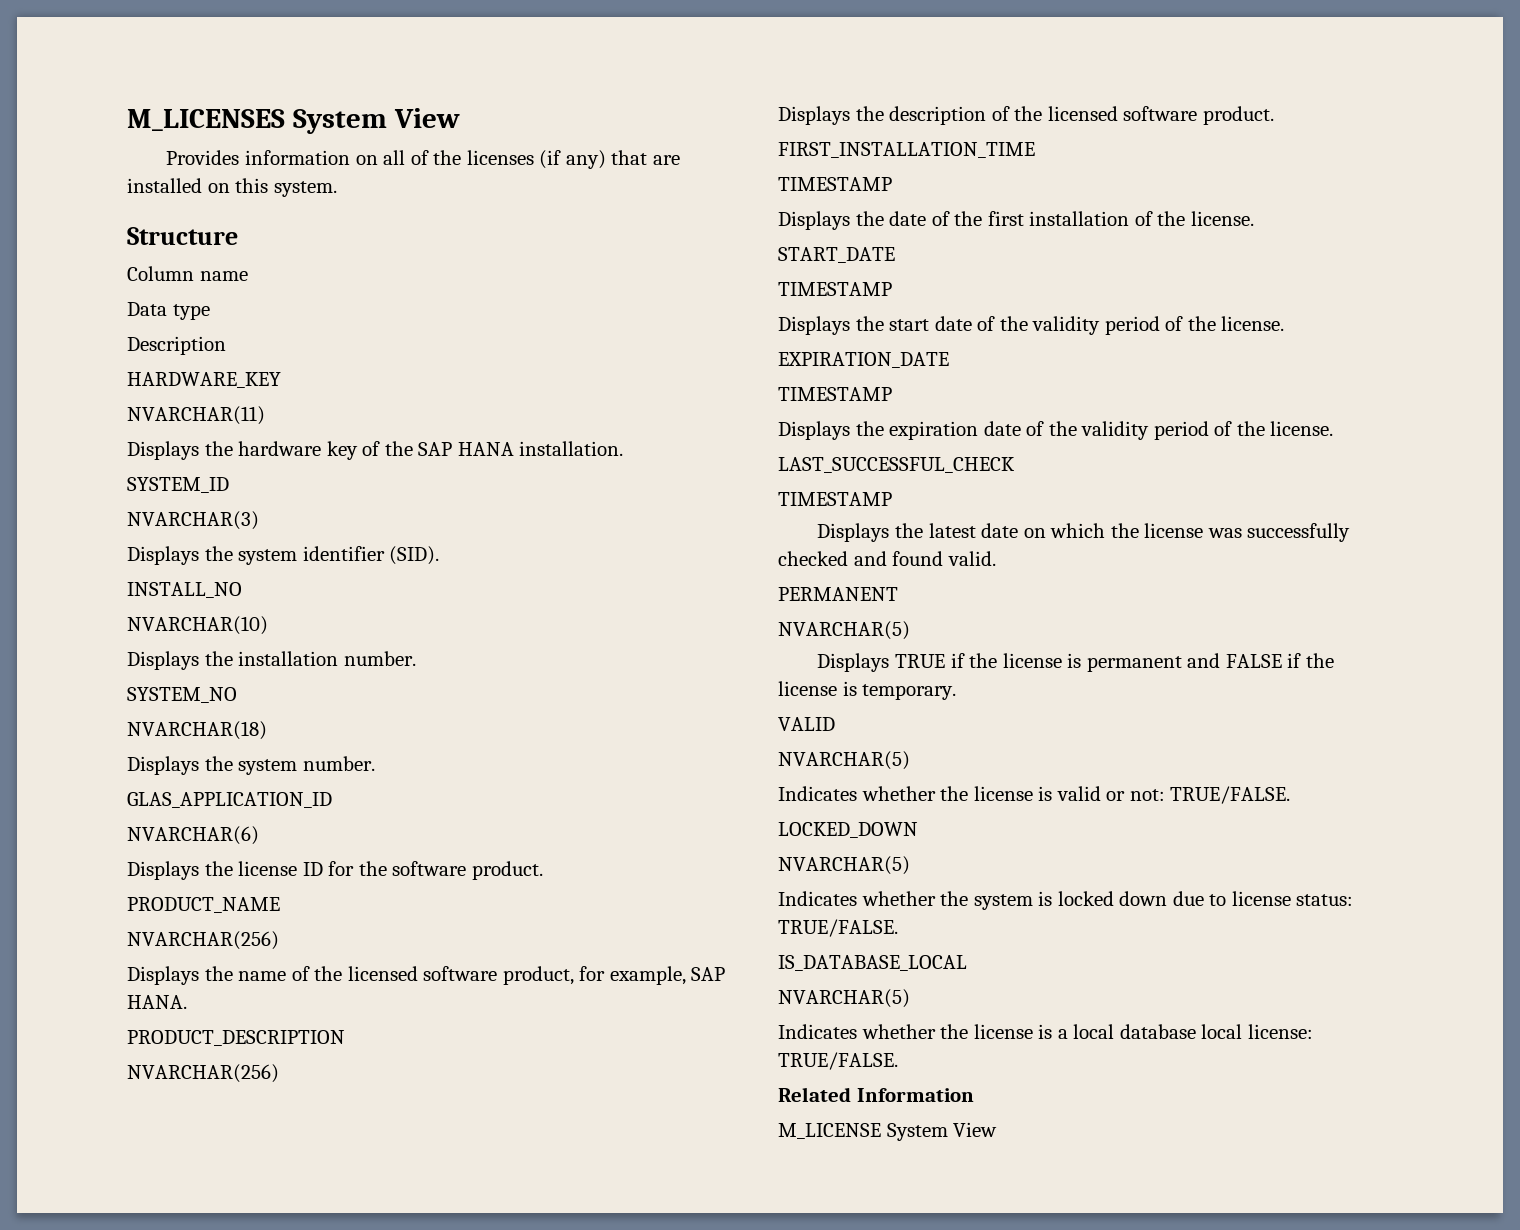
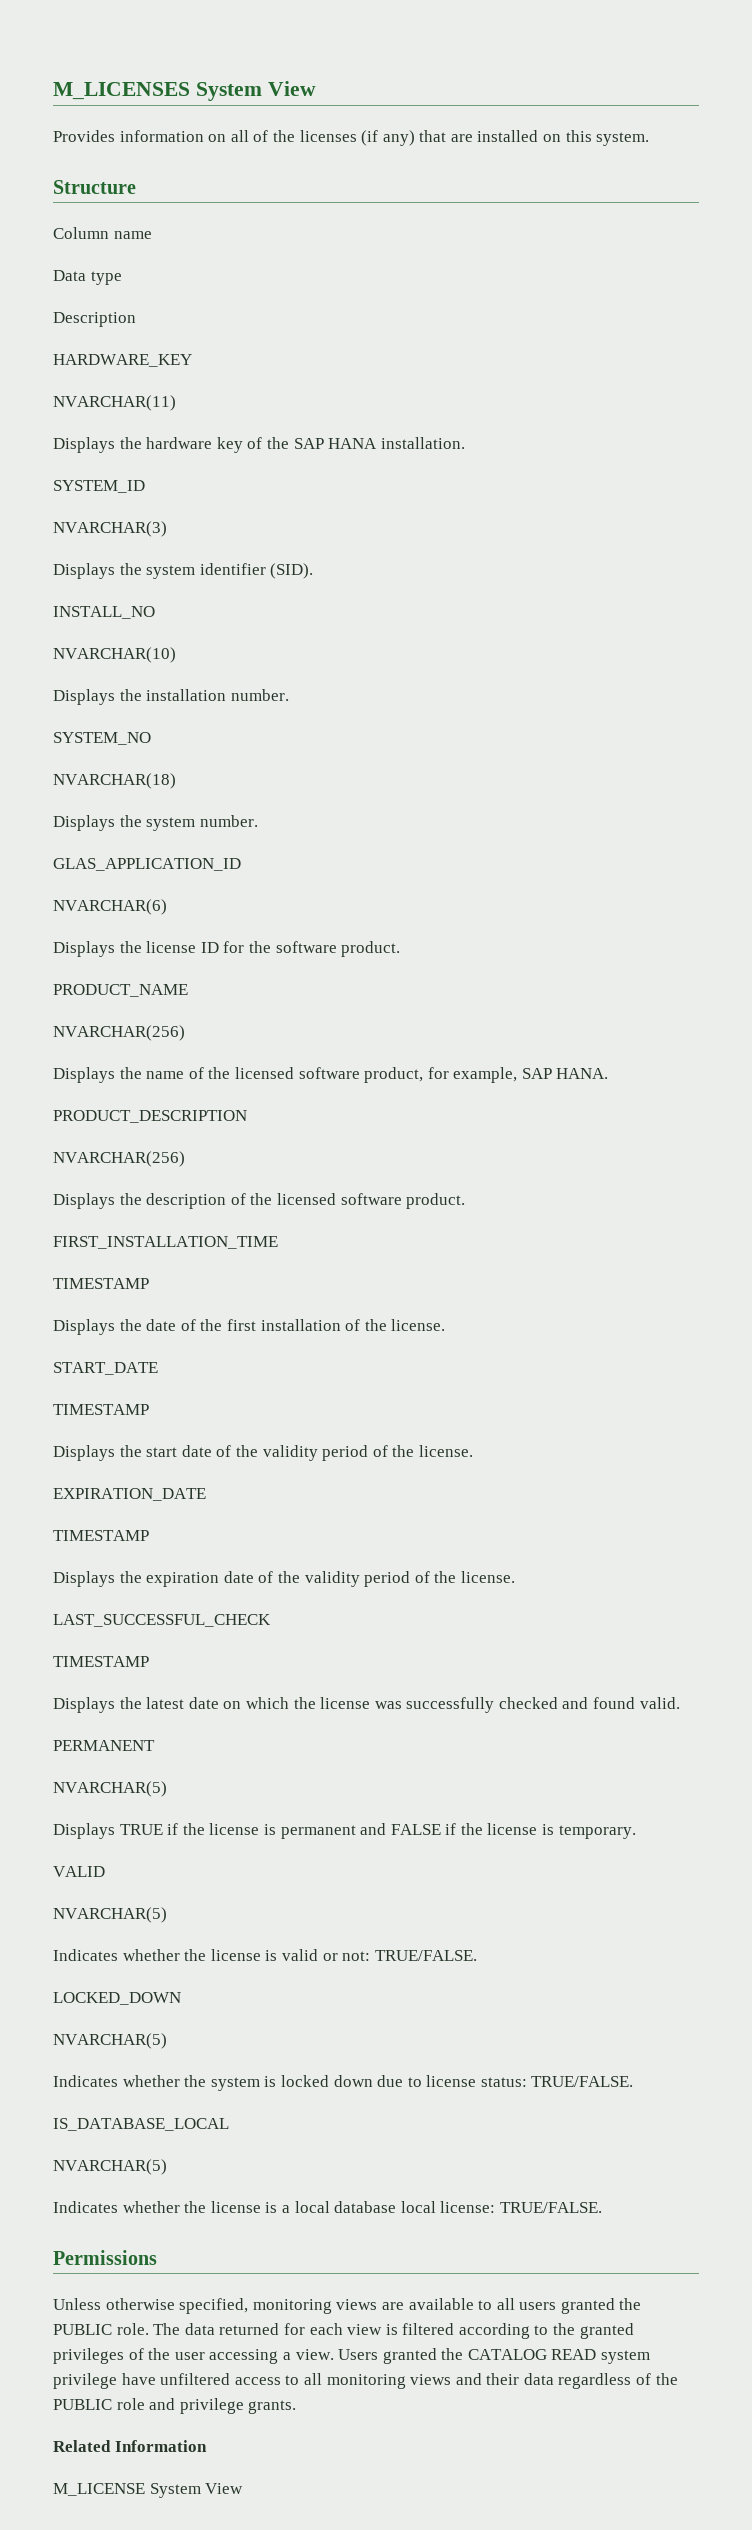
+ Permissions
+ Unless otherwise specified, monitoring views are available to all users granted the PUBLIC role. The data returned for each view is filtered according to the granted privileges of the user accessing a view. Users granted the CATALOG READ system privilege have unfiltered access to all monitoring views and their data regardless of the PUBLIC role and privilege grants.

